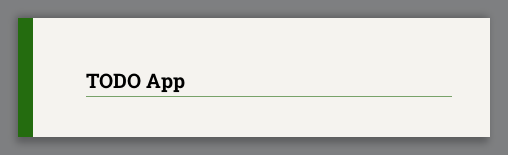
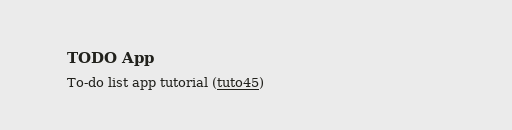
+ To-do list app tutorial (tuto45)

